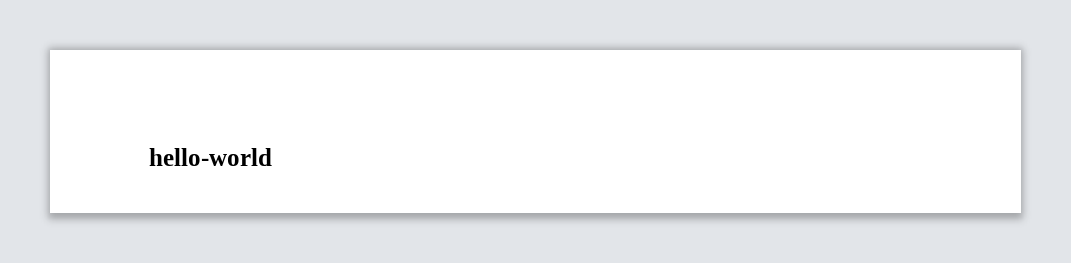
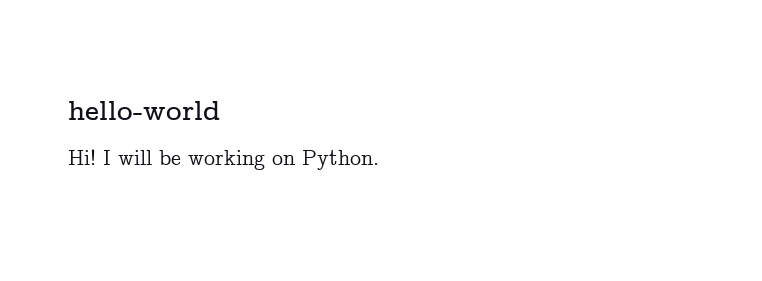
+ Hi! I will be working on Python.

